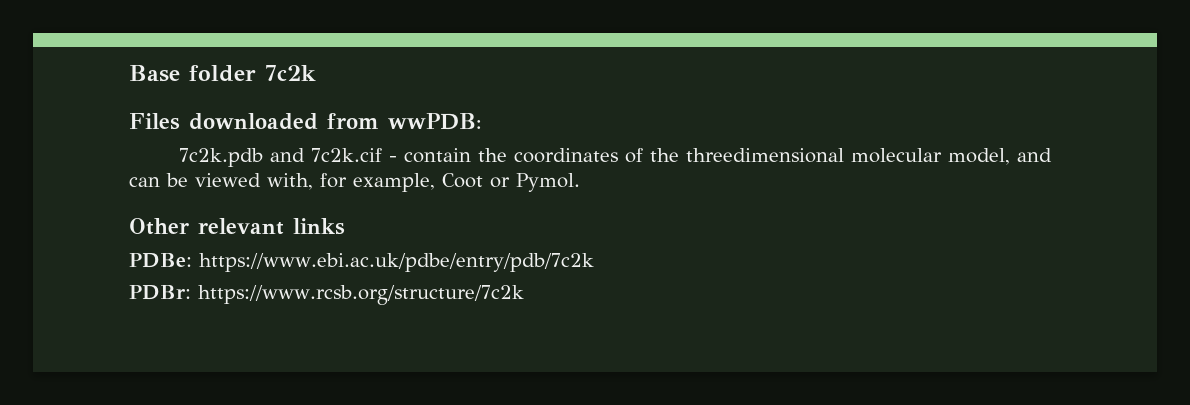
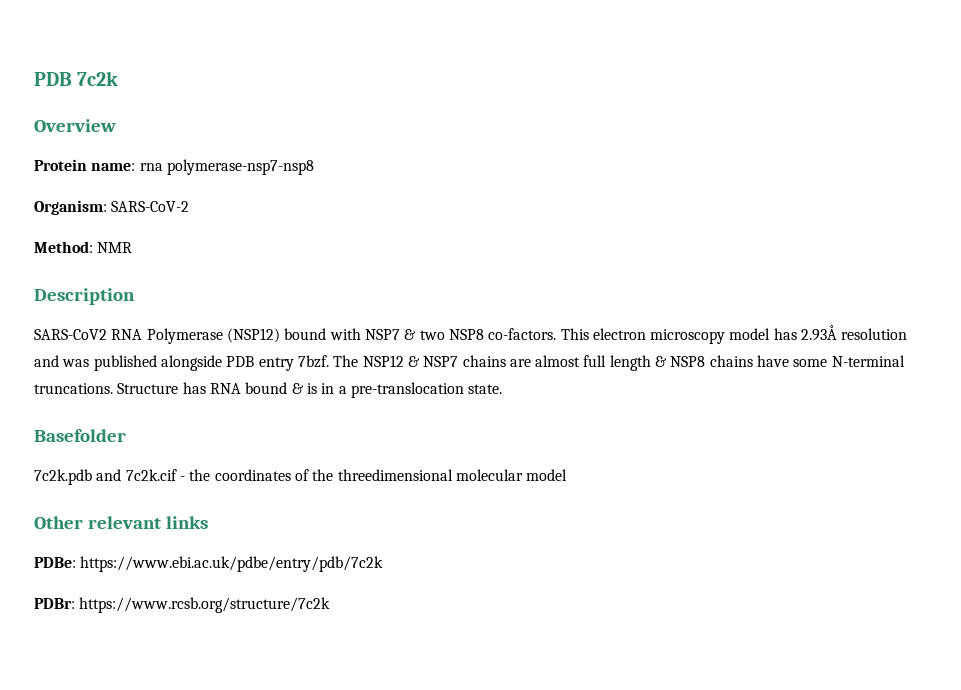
- Base folder 7c2k
+ PDB 7c2k
- Files downloaded from wwPDB:
+ Overview
+ Protein name: rna polymerase-nsp7-nsp8
+ Organism: SARS-CoV-2
+ Method: NMR
+ Description
+ SARS-CoV2 RNA Polymerase (NSP12) bound with NSP7 & two NSP8 co-factors. This electron microscopy model has 2.93Å resolution and was published alongside PDB entry 7bzf. The NSP12 & NSP7 chains are almost full length & NSP8 chains have some N-terminal truncations. Structure has RNA bound & is in a pre-translocation state.
+ Basefolder
- 7c2k.pdb and 7c2k.cif - contain the coordinates of the threedimensional molecular model, and can be viewed with, for example, Coot or Pymol.
+ 7c2k.pdb and 7c2k.cif - the coordinates of the threedimensional molecular model

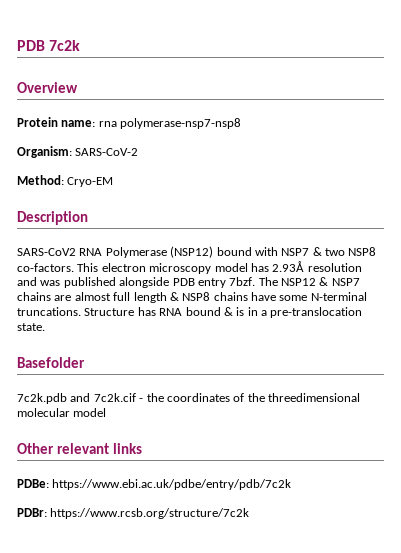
- Method: NMR
+ Method: Cryo-EM

